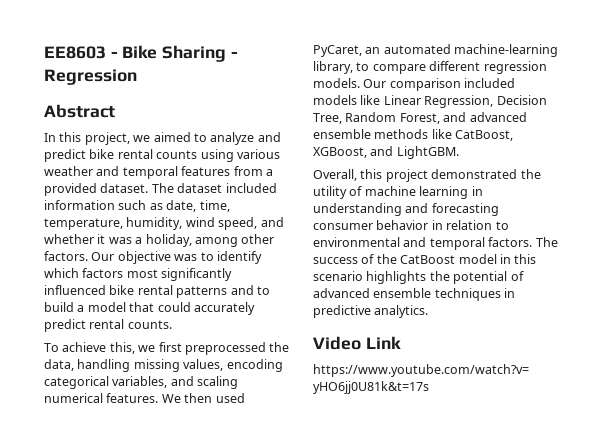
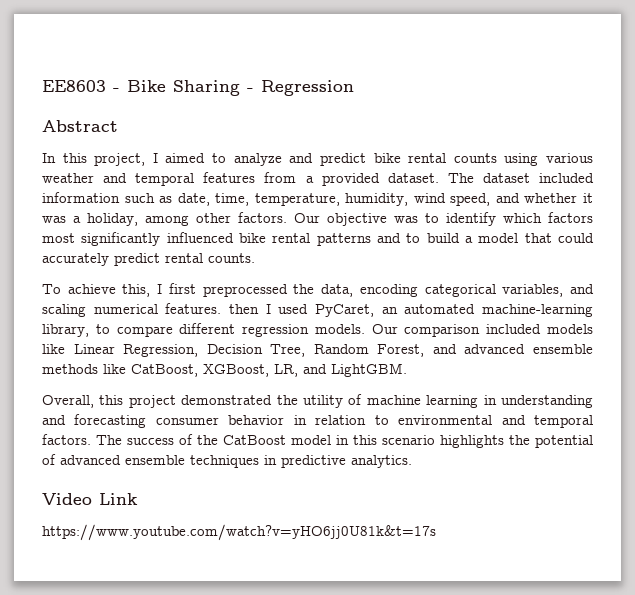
- In this project, we aimed to analyze and predict bike rental counts using various weather and temporal features from a provided dataset.
+ In this project, I aimed to analyze and predict bike rental counts using various weather and temporal features from a provided dataset.
- To achieve this, we first preprocessed the data, handling missing values, encoding categorical variables, and scaling numerical features. We then used PyCaret, an automated machine-learning library, to compare different regression models.
+ To achieve this, I first preprocessed the data, encoding categorical variables, and scaling numerical features. then I used PyCaret, an automated machine-learning library, to compare different regression models.
- Our comparison included models like Linear Regression, Decision Tree, Random Forest, and advanced ensemble methods like CatBoost, XGBoost, and LightGBM.
+ Our comparison included models like Linear Regression, Decision Tree, Random Forest, and advanced ensemble methods like CatBoost, XGBoost, LR, and LightGBM.

